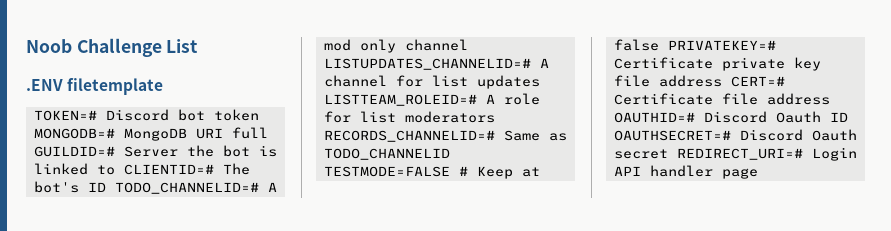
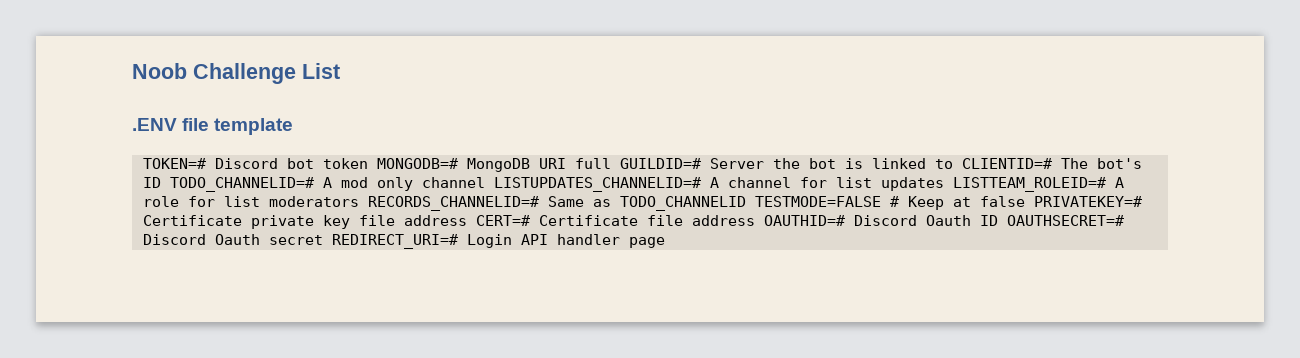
- .ENV filetemplate
+ .ENV file template

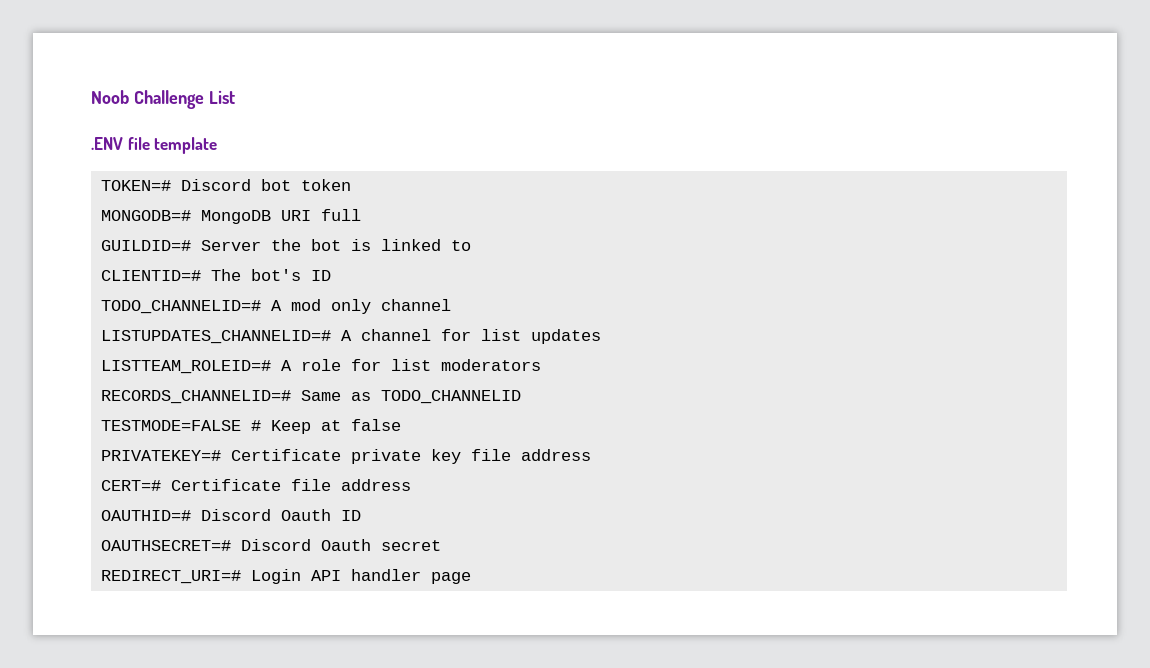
- TOKEN=# Discord bot token MONGODB=# MongoDB URI full GUILDID=# Server the bot is linked to CLIENTID=# The bot's ID TODO_CHANNELID=# A mod only channel LISTUPDATES_CHANNELID=# A channel for list updates LISTTEAM_ROLEID=# A role for list moderators RECORDS_CHANNELID=# Same as TODO_CHANNELID TESTMODE=FALSE # Keep at false PRIVATEKEY=# Certificate private key file address CERT=# Certificate file address OAUTHID=# Discord Oauth ID OAUTHSECRET=# Discord Oauth secret REDIRECT_URI=# Login API handler page
+ TOKEN=# Discord bot token
+ MONGODB=# MongoDB URI full
+ GUILDID=# Server the bot is linked to
+ CLIENTID=# The bot's ID
+ TODO_CHANNELID=# A mod only channel
+ LISTUPDATES_CHANNELID=# A channel for list updates
+ LISTTEAM_ROLEID=# A role for list moderators
+ RECORDS_CHANNELID=# Same as TODO_CHANNELID
+ TESTMODE=FALSE # Keep at false
+ PRIVATEKEY=# Certificate private key file address
+ CERT=# Certificate file address
+ OAUTHID=# Discord Oauth ID
+ OAUTHSECRET=# Discord Oauth secret
+ REDIRECT_URI=# Login API handler page

